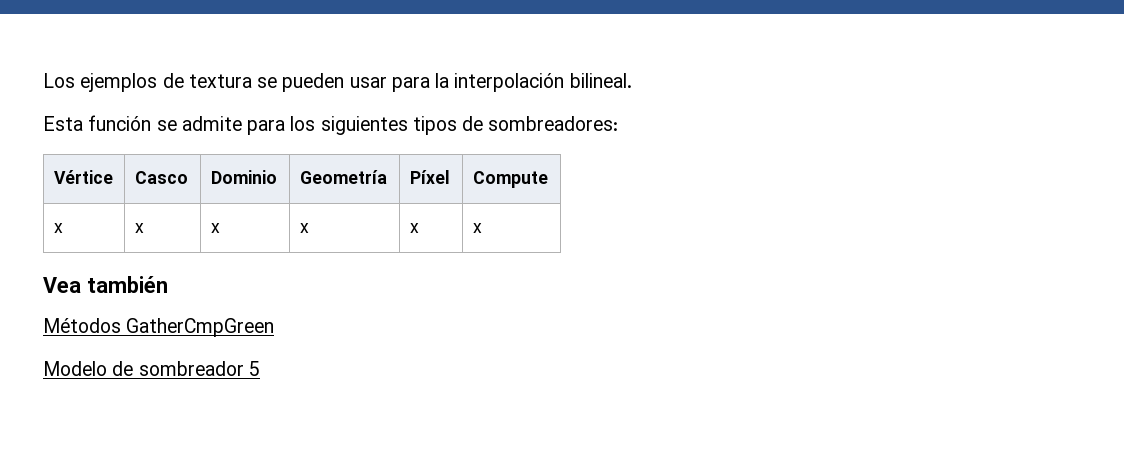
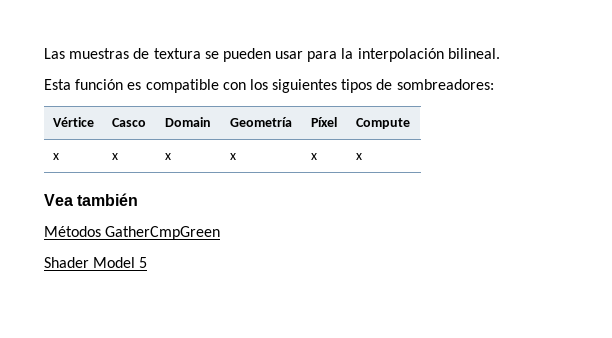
- Los ejemplos de textura se pueden usar para la interpolación bilineal.
+ Las muestras de textura se pueden usar para la interpolación bilineal.
- Esta función se admite para los siguientes tipos de sombreadores:
+ Esta función es compatible con los siguientes tipos de sombreadores:
- Vértice | Casco | Dominio | Geometría | Píxel | Compute
+ Vértice | Casco | Domain | Geometría | Píxel | Compute
- Modelo de sombreador 5
+ Shader Model 5

